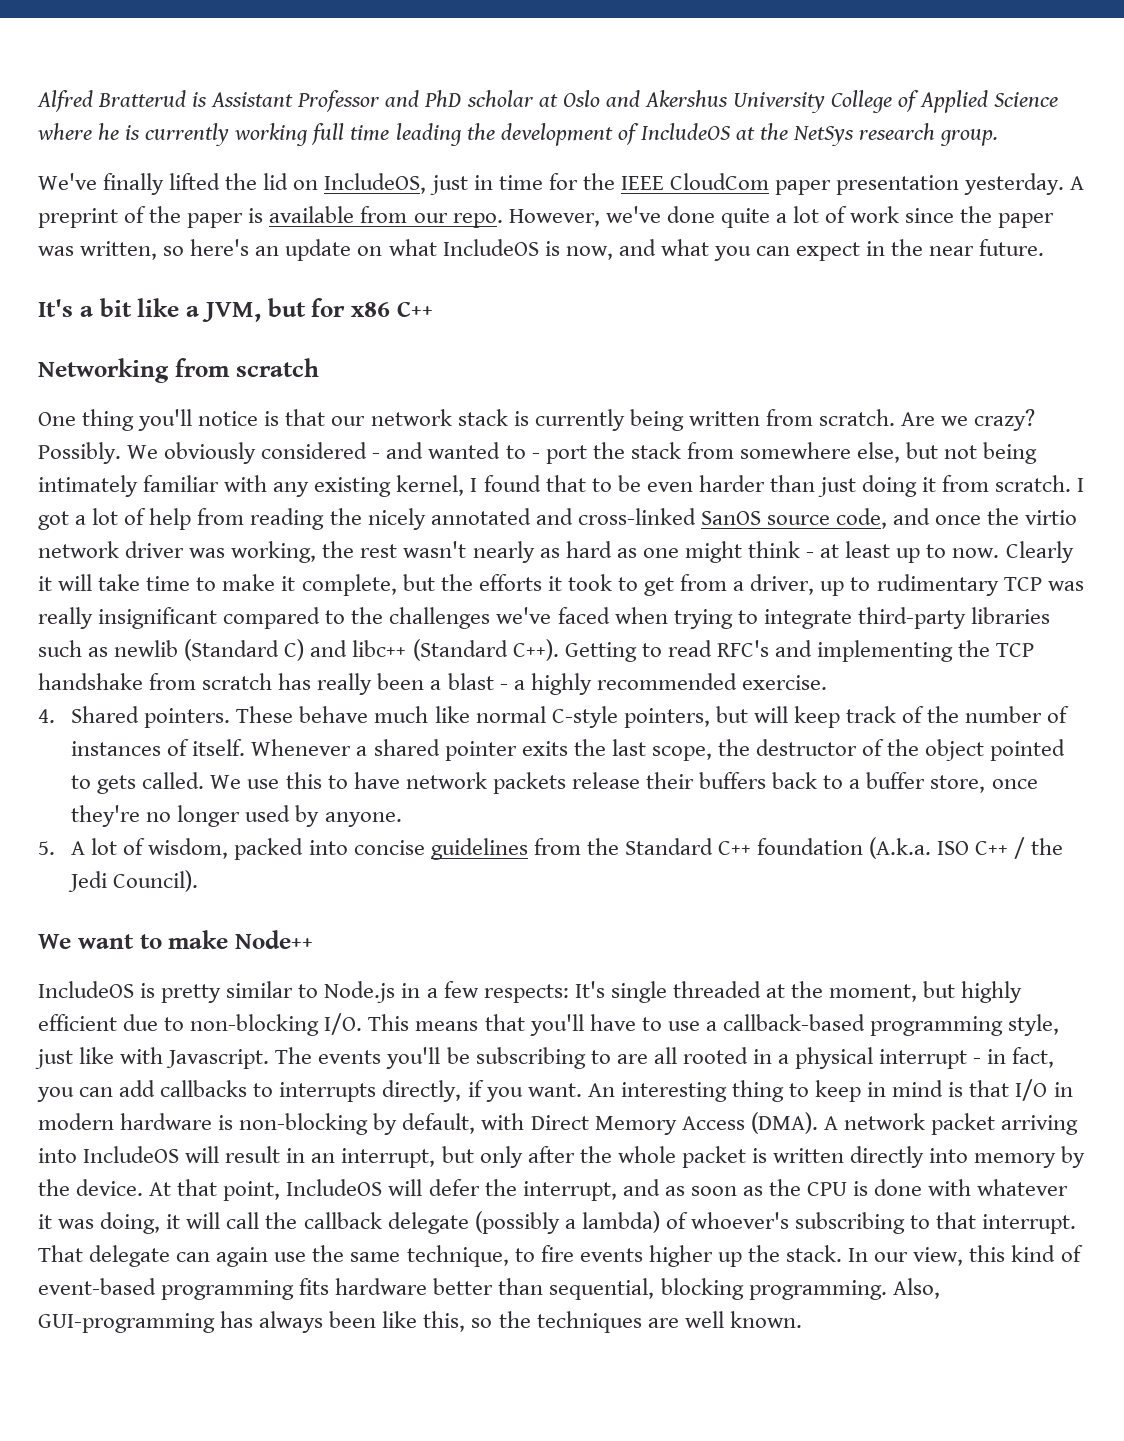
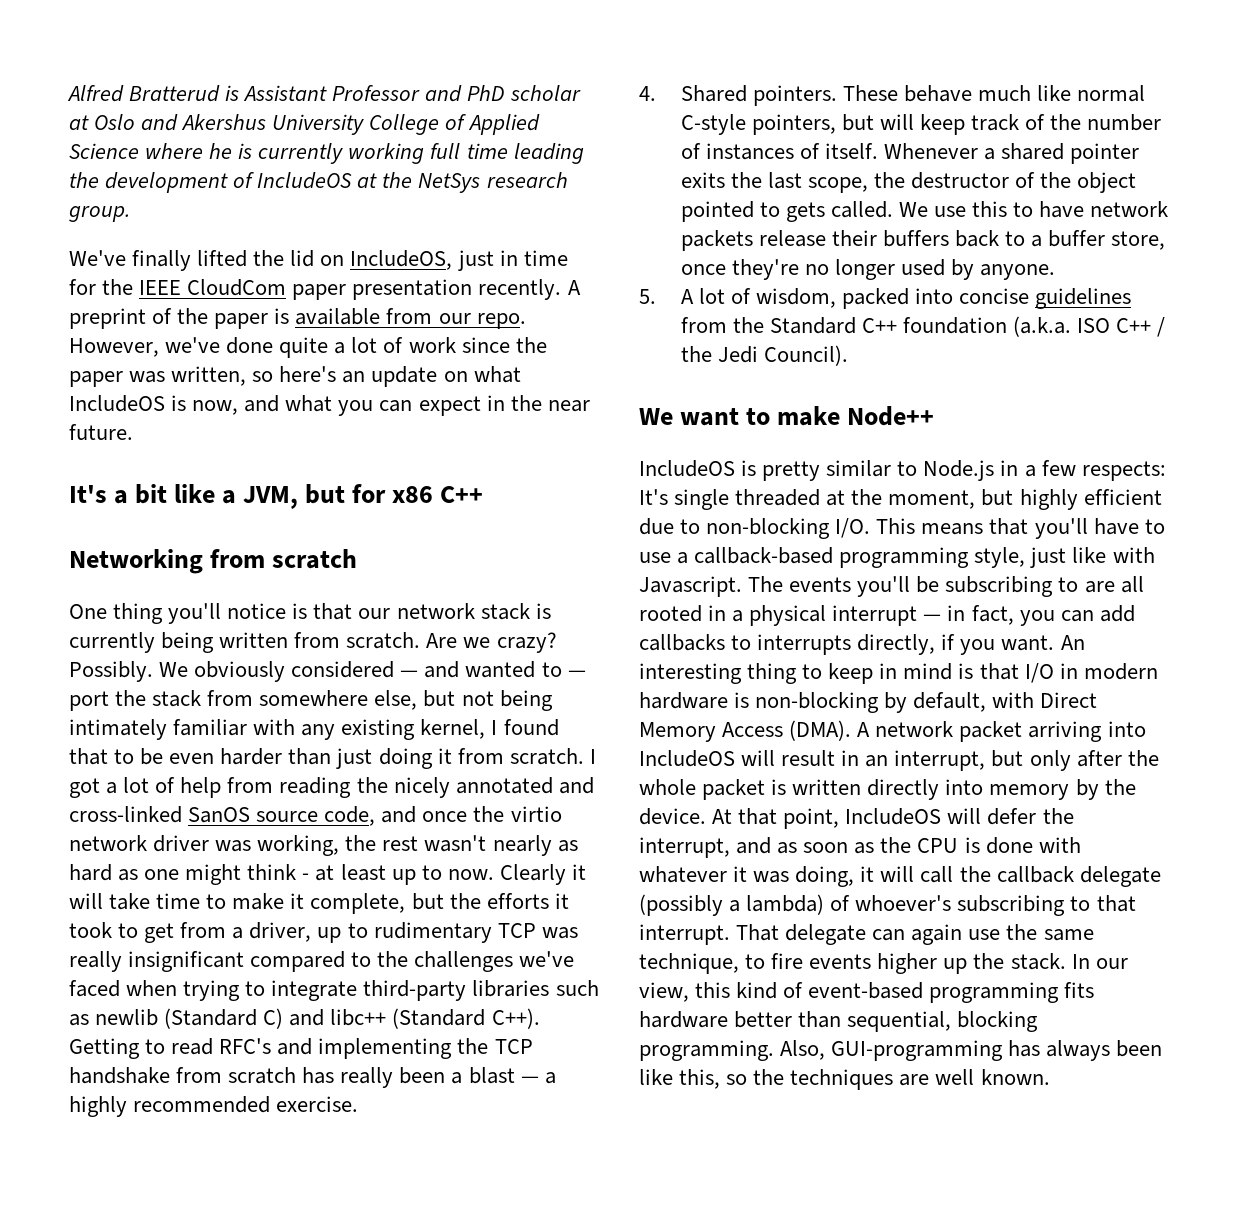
- We've finally lifted the lid on IncludeOS, just in time for the IEEE CloudCom paper presentation yesterday.
+ We've finally lifted the lid on IncludeOS, just in time for the IEEE CloudCom paper presentation recently.
- We obviously considered - and wanted to - port the stack from somewhere else, but not being intimately familiar with any existing kernel, I found that to be even harder than just doing it from scratch.
+ We obviously considered — and wanted to — port the stack from somewhere else, but not being intimately familiar with any existing kernel, I found that to be even harder than just doing it from scratch.
- Getting to read RFC's and implementing the TCP handshake from scratch has really been a blast - a highly recommended exercise.
+ Getting to read RFC's and implementing the TCP handshake from scratch has really been a blast — a highly recommended exercise.
- 5. A lot of wisdom, packed into concise guidelines from the Standard C++ foundation (A.k.a. ISO C++ / the Jedi Council).
+ 5. A lot of wisdom, packed into concise guidelines from the Standard C++ foundation (a.k.a. ISO C++ / the Jedi Council).
- The events you'll be subscribing to are all rooted in a physical interrupt - in fact, you can add callbacks to interrupts directly, if you want.
+ The events you'll be subscribing to are all rooted in a physical interrupt — in fact, you can add callbacks to interrupts directly, if you want.

